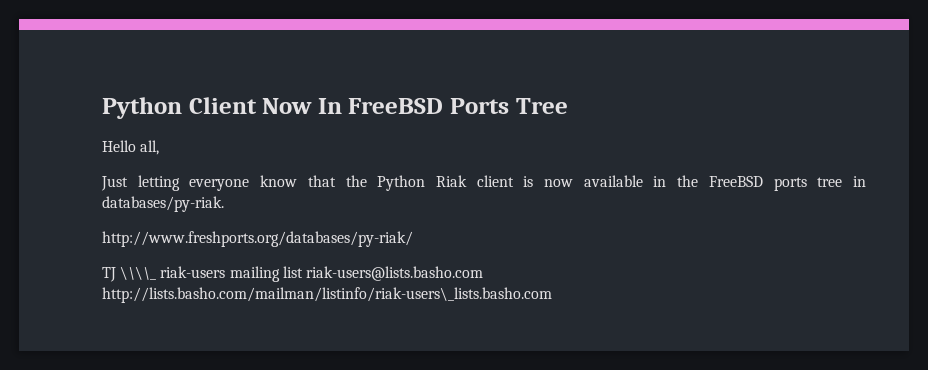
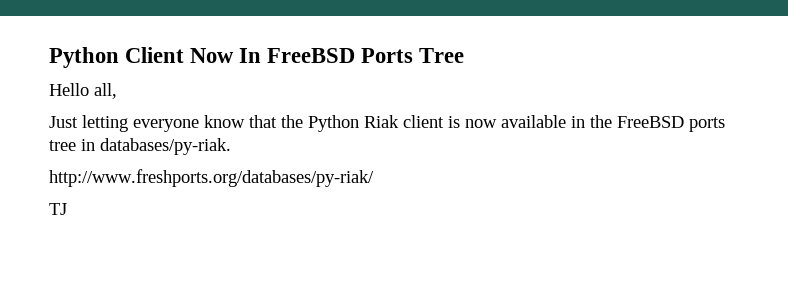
- TJ \\\\_ riak-users mailing list riak-users@lists.basho.com http://lists.basho.com/mailman/listinfo/riak-users\_lists.basho.com
+ TJ

